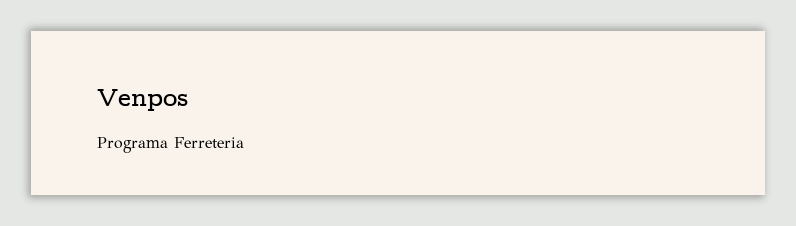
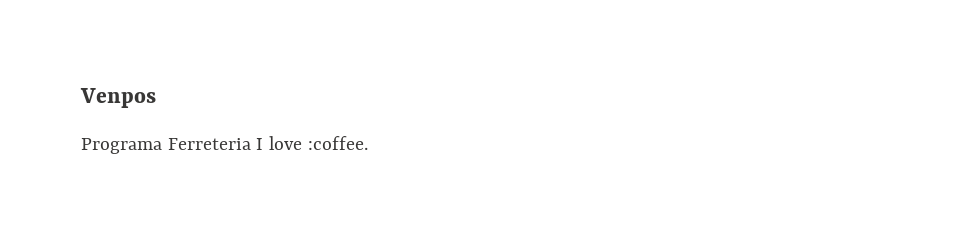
- Programa Ferreteria
+ Programa Ferreteria I love :coffee.

